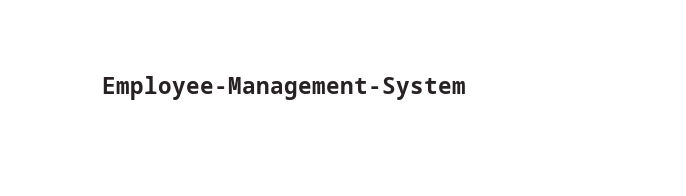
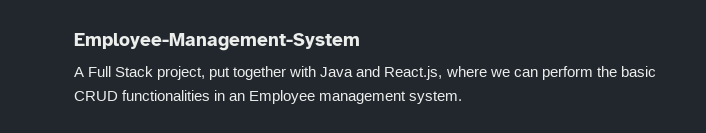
+ A Full Stack project, put together with Java and React.js, where we can perform the basic CRUD functionalities in an Employee management system.

